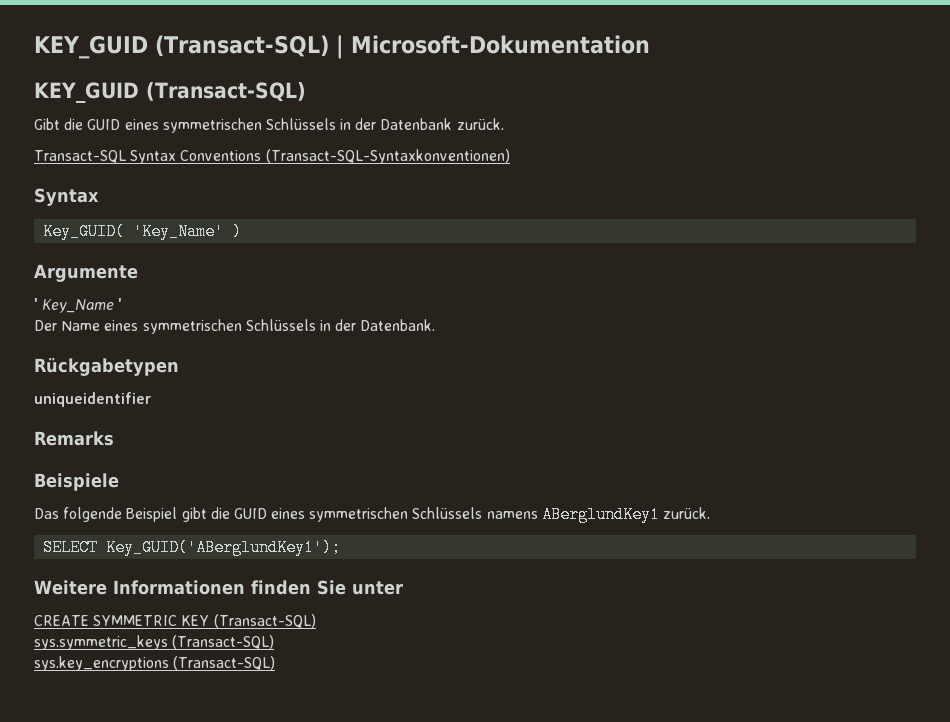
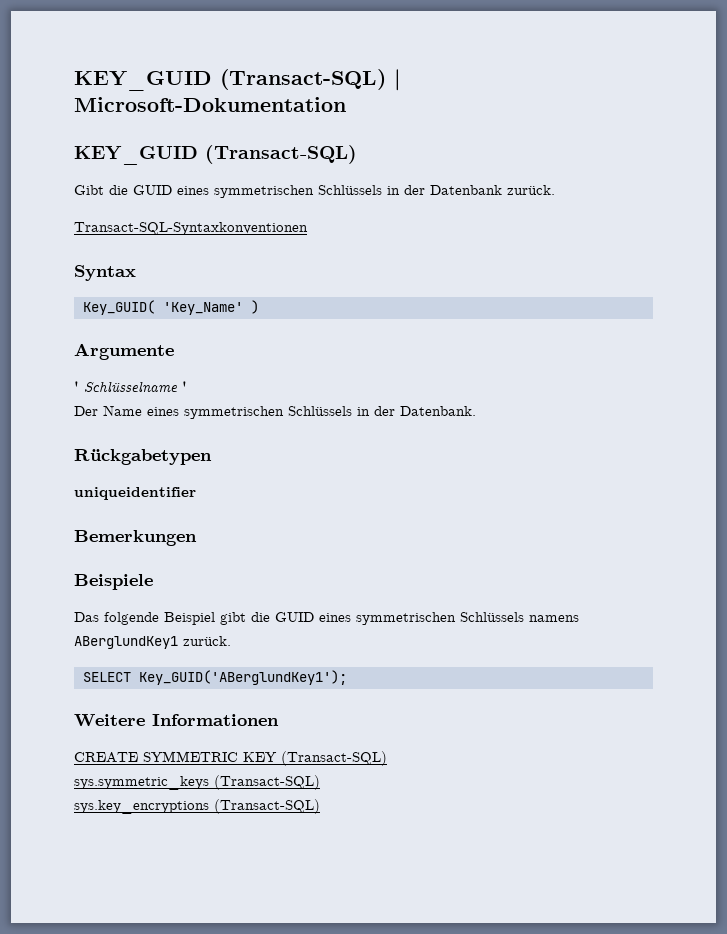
- Transact-SQL Syntax Conventions (Transact-SQL-Syntaxkonventionen)
+ Transact-SQL-Syntaxkonventionen
- ' Key_Name '
+ ' Schlüsselname '
- Remarks
+ Bemerkungen
- Weitere Informationen finden Sie unter
+ Weitere Informationen

